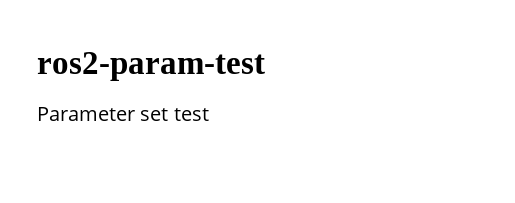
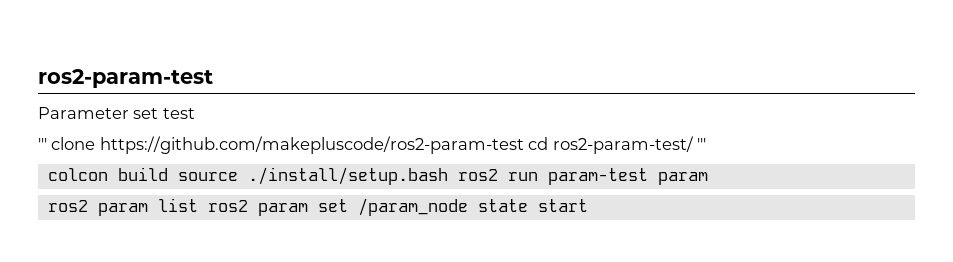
+ ''' clone https://github.com/makepluscode/ros2-param-test cd ros2-param-test/ '''
+ colcon build source ./install/setup.bash ros2 run param-test param
+ ros2 param list ros2 param set /param_node state start

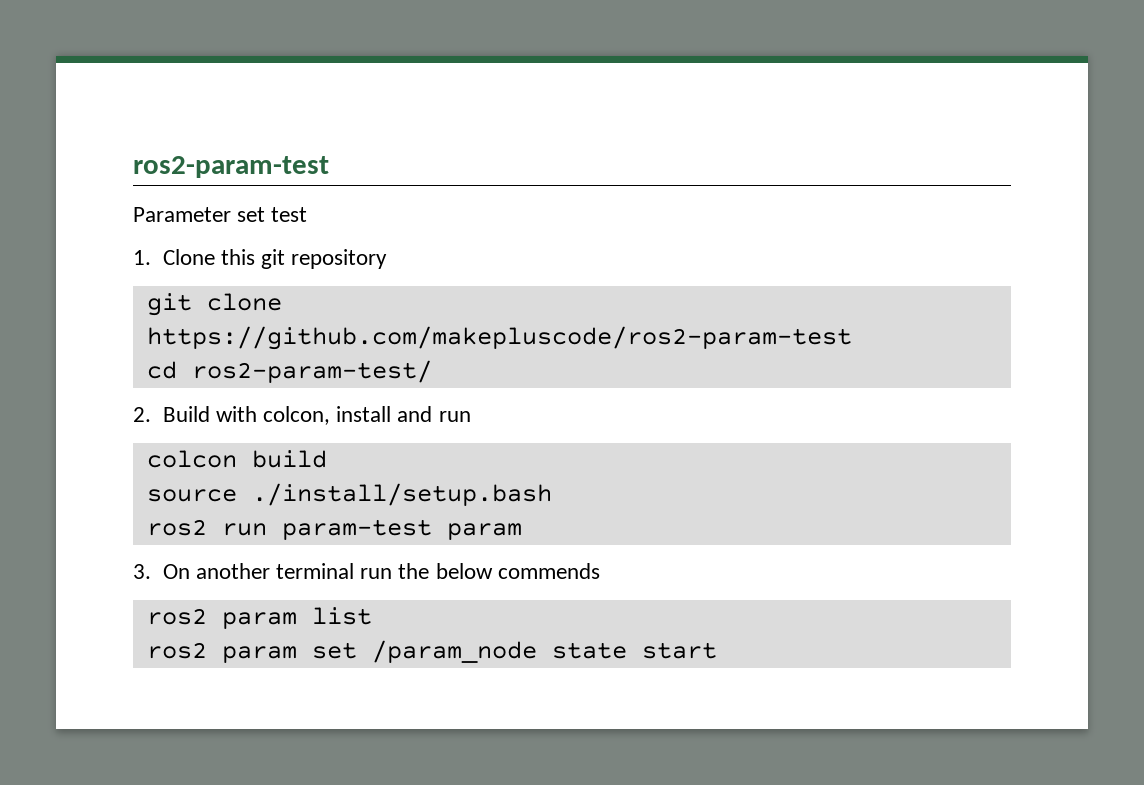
- ''' clone https://github.com/makepluscode/ros2-param-test cd ros2-param-test/ '''
+ 1. Clone this git repository
+ git clone https://github.com/makepluscode/ros2-param-test
+ cd ros2-param-test/
+ 2. Build with colcon, install and run
- colcon build source ./install/setup.bash ros2 run param-test param
+ colcon build
+ source ./install/setup.bash
+ ros2 run param-test param
+ 3. On another terminal run the below commends
- ros2 param list ros2 param set /param_node state start
+ ros2 param list
+ ros2 param set /param_node state start

